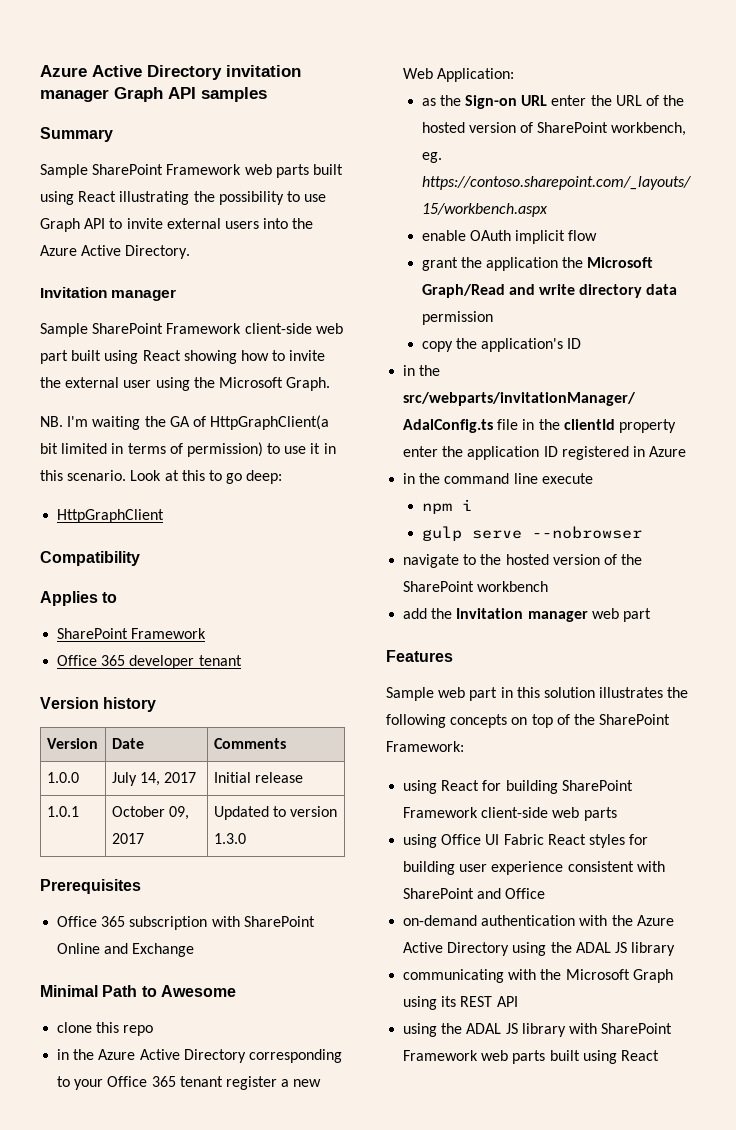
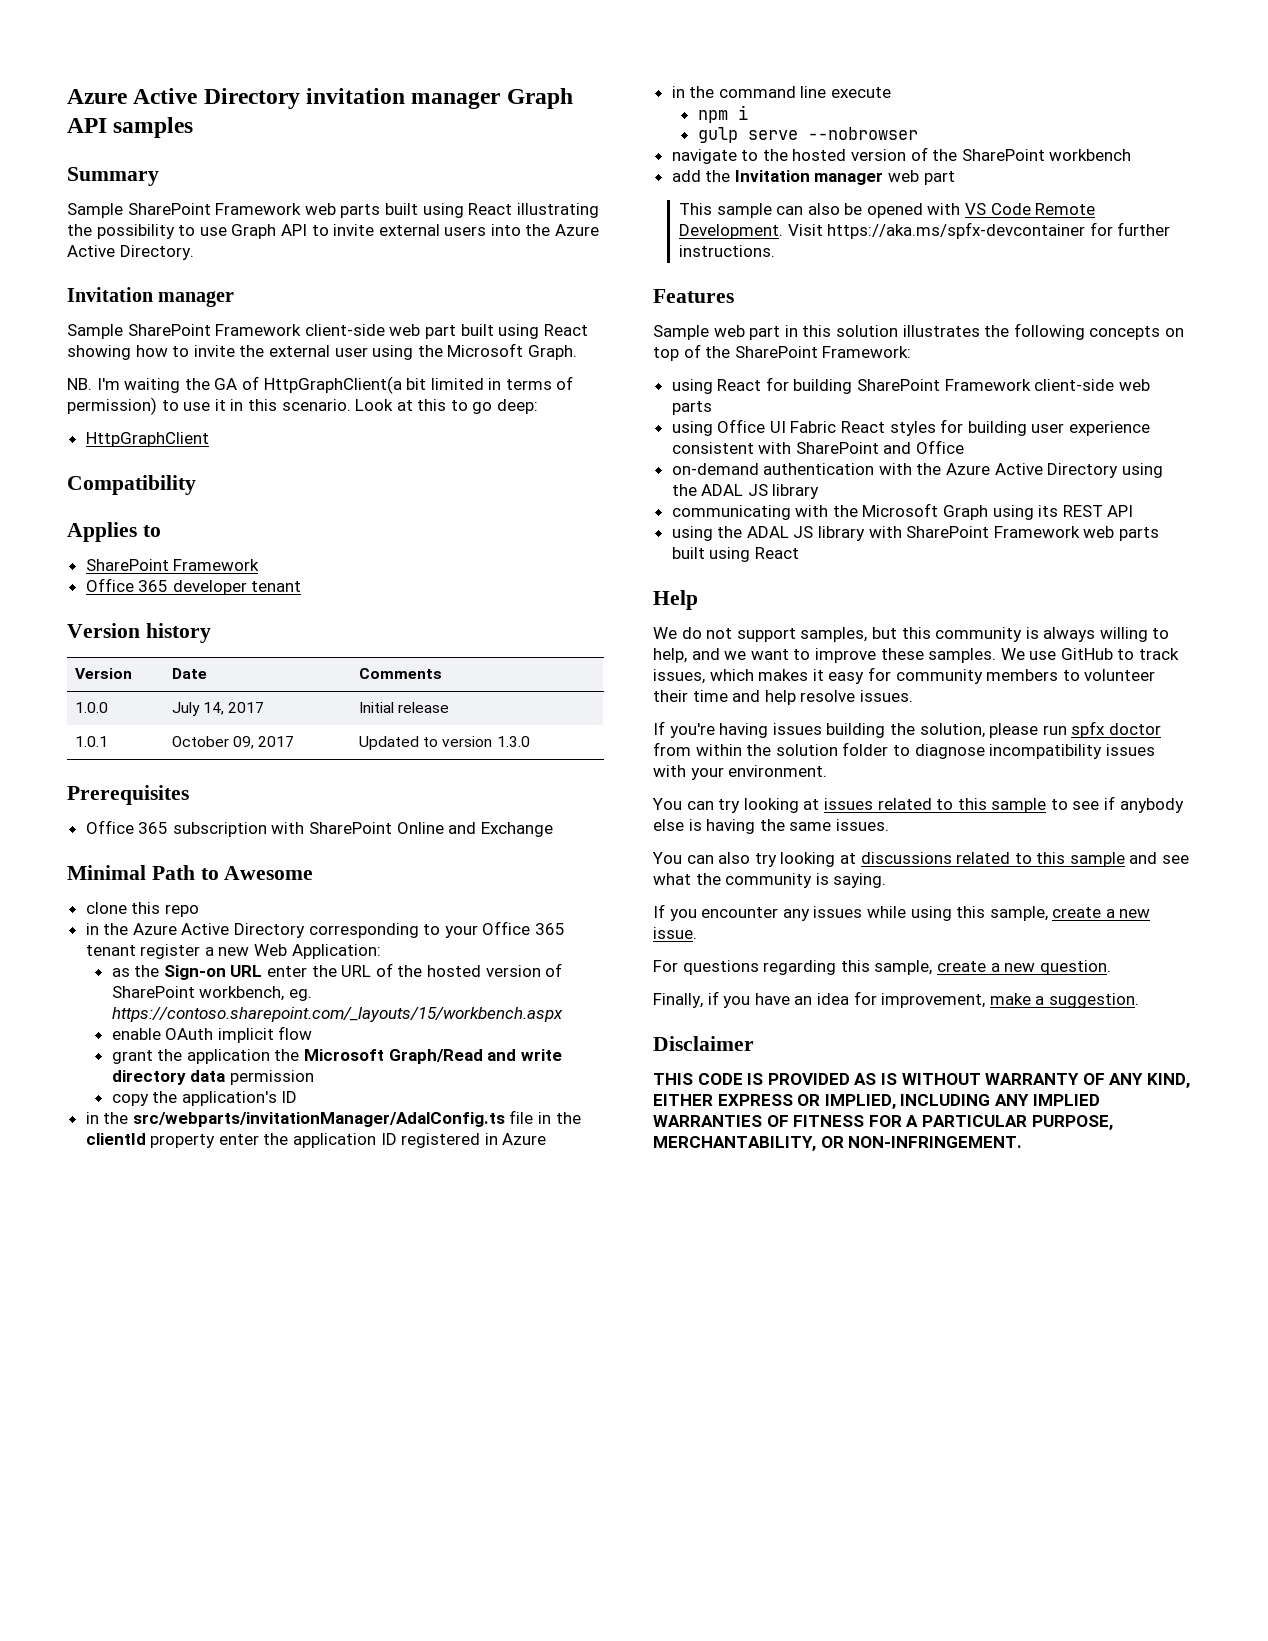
+ This sample can also be opened with VS Code Remote Development. Visit https://aka.ms/spfx-devcontainer for further instructions.
+ Help
+ We do not support samples, but this community is always willing to help, and we want to improve these samples. We use GitHub to track issues, which makes it easy for community members to volunteer their time and help resolve issues.
+ If you're having issues building the solution, please run spfx doctor from within the solution folder to diagnose incompatibility issues with your environment.
+ You can try looking at issues related to this sample to see if anybody else is having the same issues.
+ You can also try looking at discussions related to this sample and see what the community is saying.
+ If you encounter any issues while using this sample, create a new issue.
+ For questions regarding this sample, create a new question.
+ Finally, if you have an idea for improvement, make a suggestion.
+ Disclaimer
+ THIS CODE IS PROVIDED AS IS WITHOUT WARRANTY OF ANY KIND, EITHER EXPRESS OR IMPLIED, INCLUDING ANY IMPLIED WARRANTIES OF FITNESS FOR A PARTICULAR PURPOSE, MERCHANTABILITY, OR NON-INFRINGEMENT.

